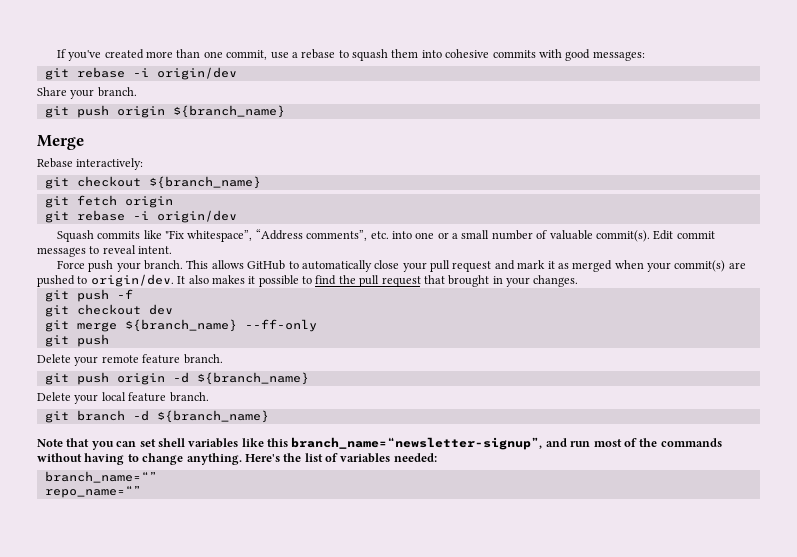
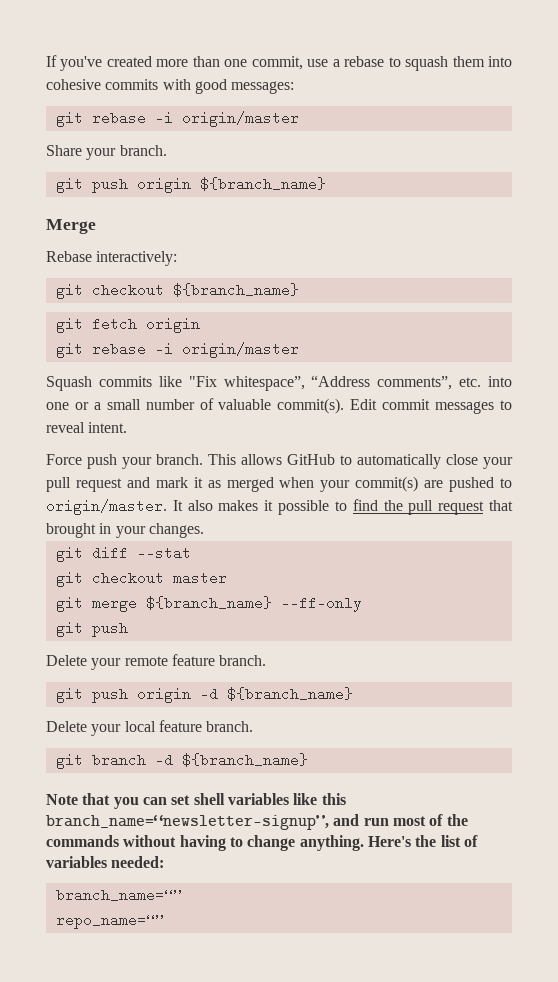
  If you've created more than one commit, use a rebase to squash them into cohesive commits with good messages:
- git rebase -i origin/dev
+ git rebase -i origin/master
  git fetch origin
- git rebase -i origin/dev
+ git rebase -i origin/master
- This allows GitHub to automatically close your pull request and mark it as merged when your commit(s) are pushed to origin/dev.
+ This allows GitHub to automatically close your pull request and mark it as merged when your commit(s) are pushed to origin/master.
- git push -f
- git checkout dev
+ git diff --stat
+ git checkout master

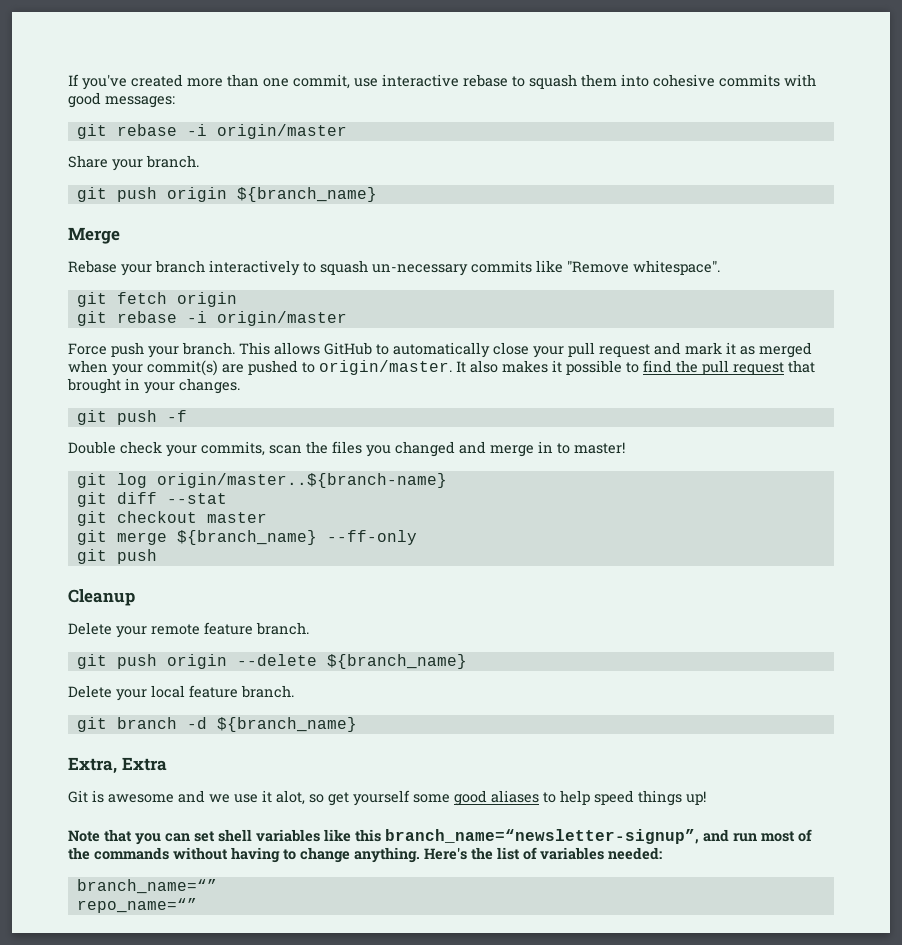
- If you've created more than one commit, use a rebase to squash them into cohesive commits with good messages:
+ If you've created more than one commit, use interactive rebase to squash them into cohesive commits with good messages:
- Rebase interactively:
- git checkout ${branch_name}
+ Rebase your branch interactively to squash un-necessary commits like "Remove whitespace".
- Squash commits like "Fix whitespace”, “Address comments”, etc. into one or a small number of valuable commit(s). Edit commit messages to reveal intent.
+ git push -f
+ Double check your commits, scan the files you changed and merge in to master!
+ git log origin/master..${branch-name}
+ Cleanup
- git push origin -d ${branch_name}
+ git push origin --delete ${branch_name}
+ Extra, Extra
+ Git is awesome and we use it alot, so get yourself some good aliases to help speed things up!

